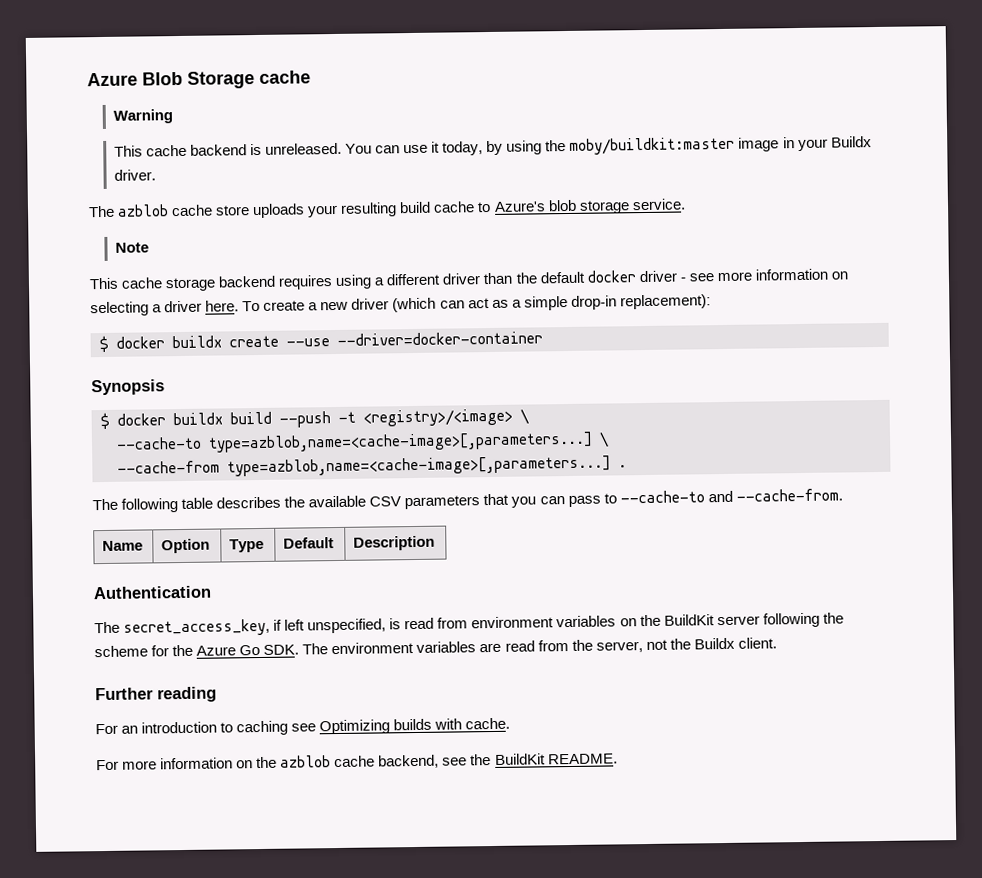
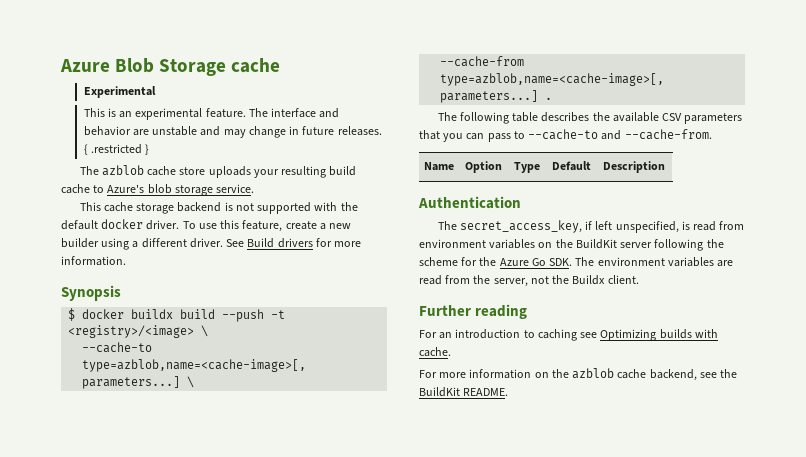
- Warning
- This cache backend is unreleased. You can use it today, by using the moby/buildkit:master image in your Buildx driver.
+ Experimental
+ This is an experimental feature. The interface and behavior are unstable and may change in future releases. { .restricted }
- Note
- This cache storage backend requires using a different driver than the default docker driver - see more information on selecting a driver here. To create a new driver (which can act as a simple drop-in replacement):
- $ docker buildx create --use --driver=docker-container
+ This cache storage backend is not supported with the default docker driver. To use this feature, create a new builder using a different driver. See Build drivers for more information.

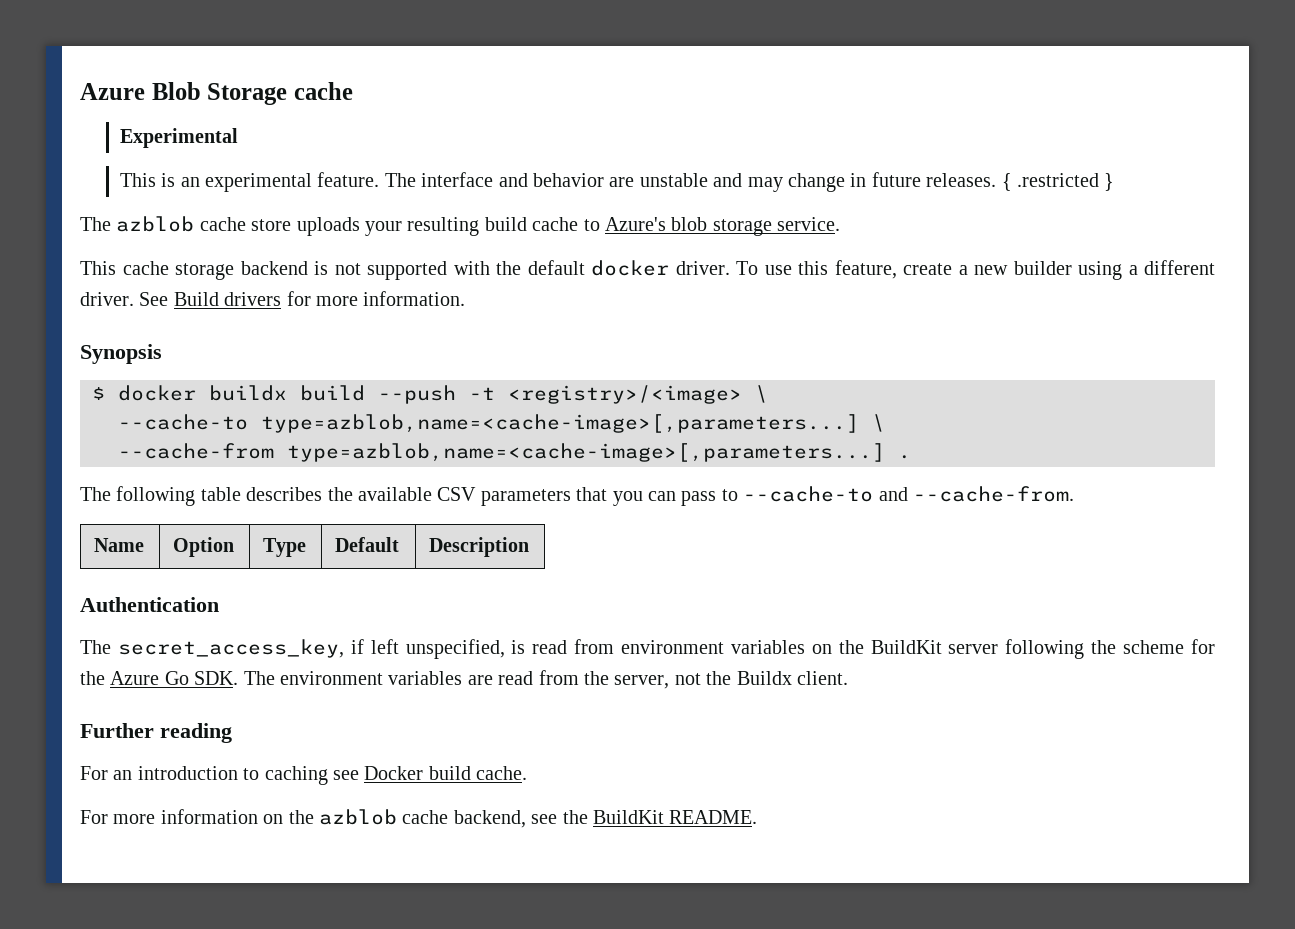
- For an introduction to caching see Optimizing builds with cache.
+ For an introduction to caching see Docker build cache.

